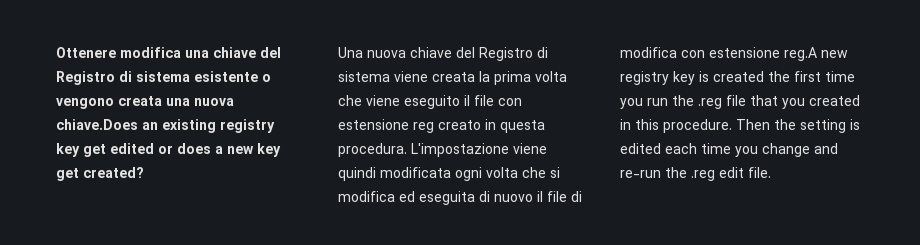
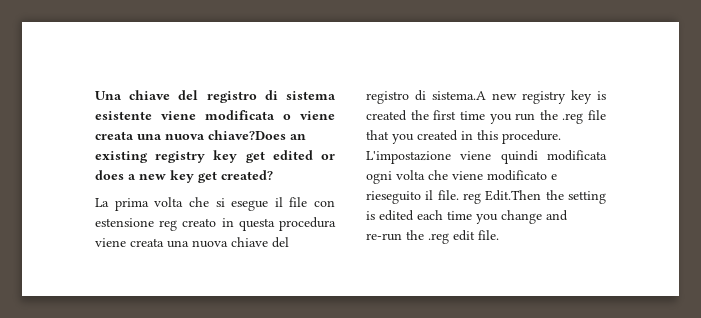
- Ottenere modifica una chiave del Registro di sistema esistente o vengono creata una nuova chiave.Does an existing registry key get edited or does a new key get created?
+ Una chiave del registro di sistema esistente viene modificata o viene creata una nuova chiave?Does an existing registry key get edited or does a new key get created?
- Una nuova chiave del Registro di sistema viene creata la prima volta che viene eseguito il file con estensione reg creato in questa procedura. L'impostazione viene quindi modificata ogni volta che si modifica ed eseguita di nuovo il file di modifica con estensione reg.A new registry key is created the first time you run the .reg file that you created in this procedure.
+ La prima volta che si esegue il file con estensione reg creato in questa procedura viene creata una nuova chiave del registro di sistema.A new registry key is created the first time you run the .reg file that you created in this procedure.
- Then the setting is edited each time you change and re-run the .reg edit file.
+ L'impostazione viene quindi modificata ogni volta che viene modificato e rieseguito il file. reg Edit.Then the setting is edited each time you change and re-run the .reg edit file.

